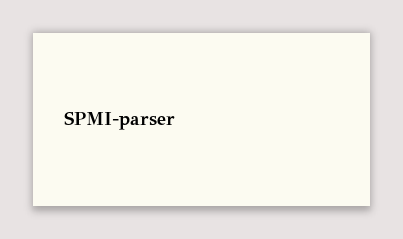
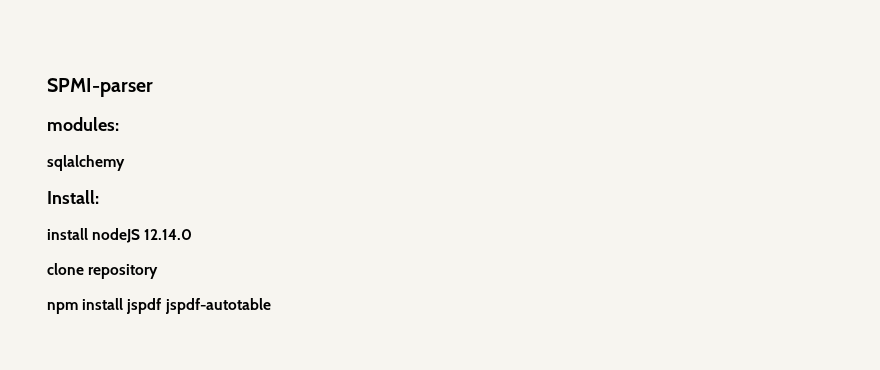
+ modules:
+ sqlalchemy
+ Install:
+ install nodeJS 12.14.0
+ clone repository
+ npm install jspdf jspdf-autotable

